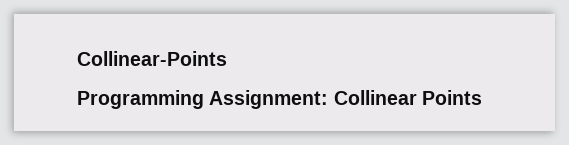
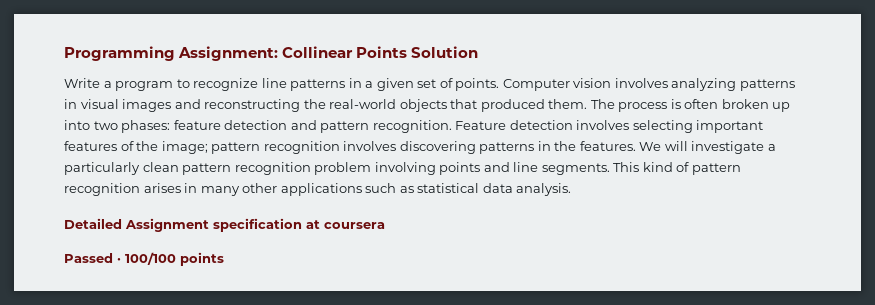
- Collinear-Points
- Programming Assignment: Collinear Points
+ Programming Assignment: Collinear Points Solution
+ Write a program to recognize line patterns in a given set of points. Computer vision involves analyzing patterns in visual images and reconstructing the real-world objects that produced them. The process is often broken up into two phases: feature detection and pattern recognition. Feature detection involves selecting important features of the image; pattern recognition involves discovering patterns in the features. We will investigate a particularly clean pattern recognition problem involving points and line segments. This kind of pattern recognition arises in many other applications such as statistical data analysis.
+ Detailed Assignment specification at coursera
+ Passed · 100/100 points

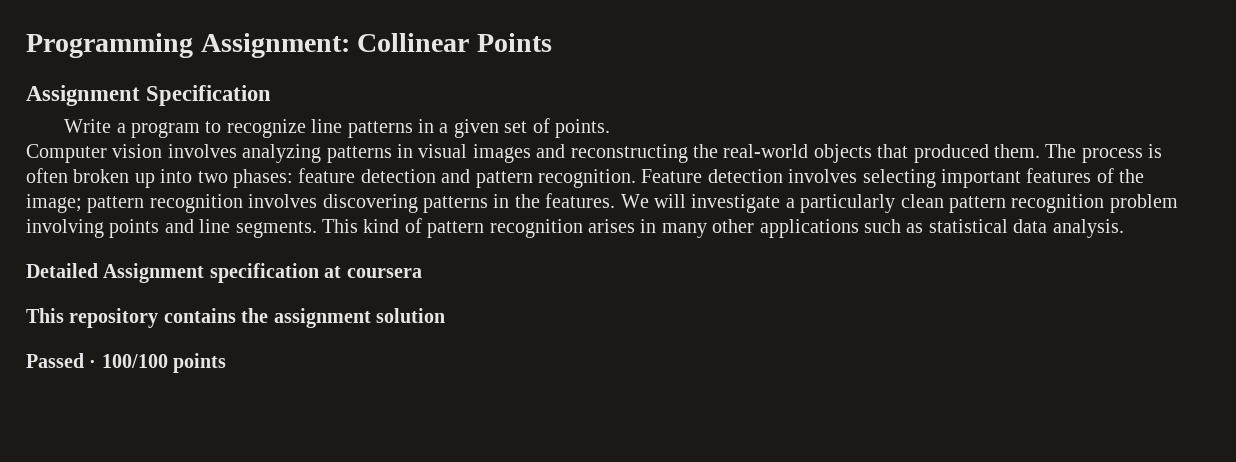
- Programming Assignment: Collinear Points Solution
+ Programming Assignment: Collinear Points
+ Assignment Specification
- Write a program to recognize line patterns in a given set of points. Computer vision involves analyzing patterns in visual images and reconstructing the real-world objects that produced them.
+ Write a program to recognize line patterns in a given set of points.
+ Computer vision involves analyzing patterns in visual images and reconstructing the real-world objects that produced them.
+ This repository contains the assignment solution

